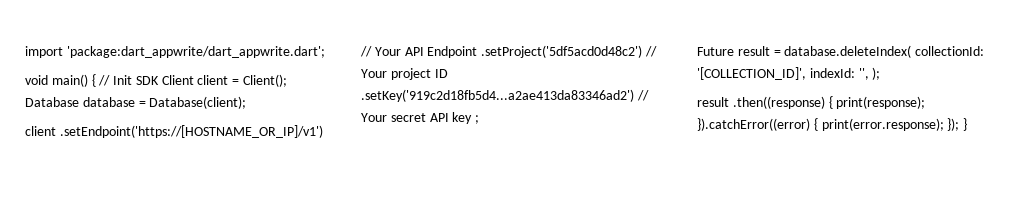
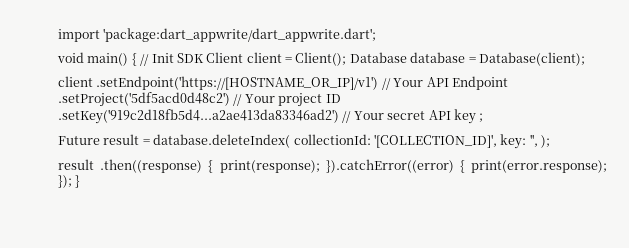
- Future result = database.deleteIndex( collectionId: '[COLLECTION_ID]', indexId: '', );
+ Future result = database.deleteIndex( collectionId: '[COLLECTION_ID]', key: '', );

